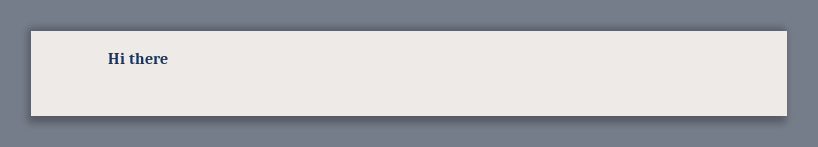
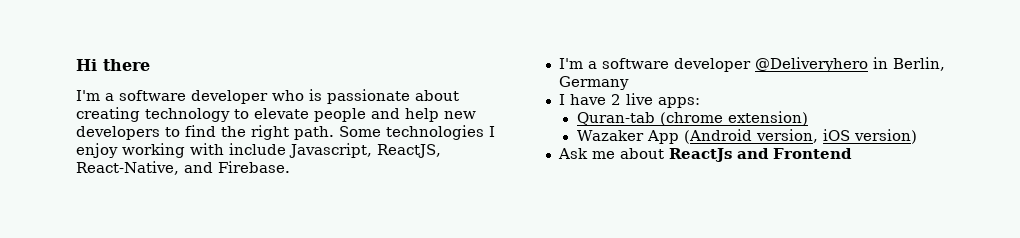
+ I'm a software developer who is passionate about creating technology to elevate people and help new developers to find the right path. Some technologies I enjoy working with include Javascript, ReactJS, React-Native, and Firebase.
+ I'm a software developer @Deliveryhero in Berlin, Germany
+ I have 2 live apps:
+ Quran-tab (chrome extension)
+ Wazaker App (Android version, iOS version)
+ Ask me about ReactJs and Frontend

